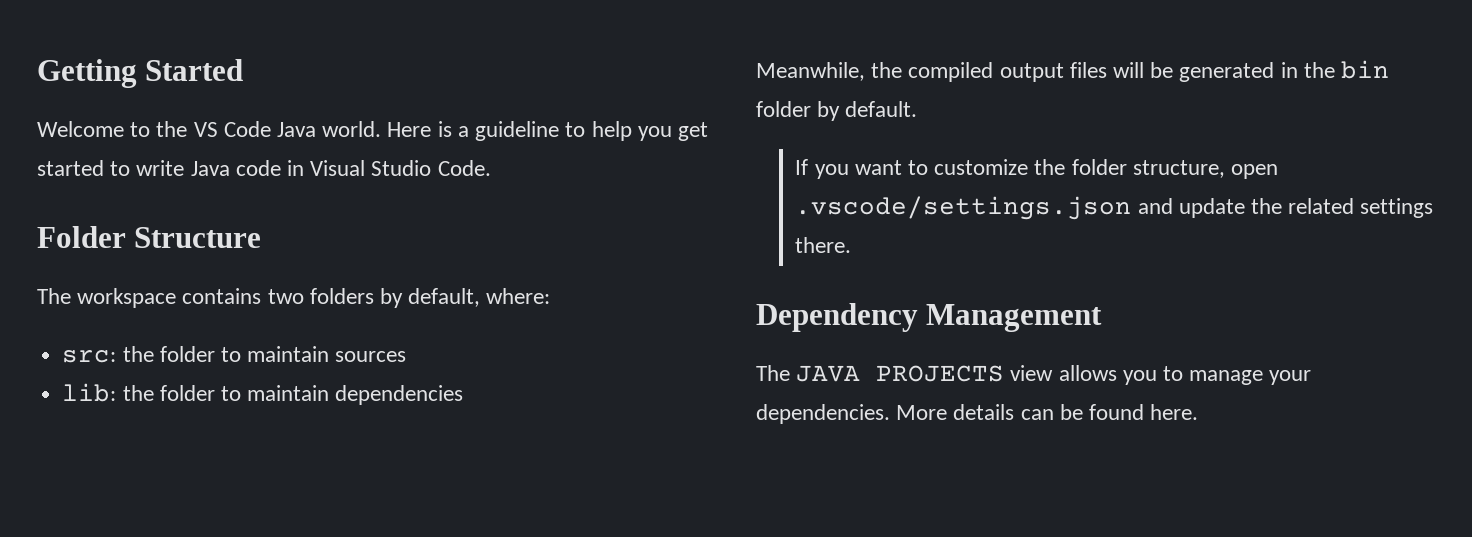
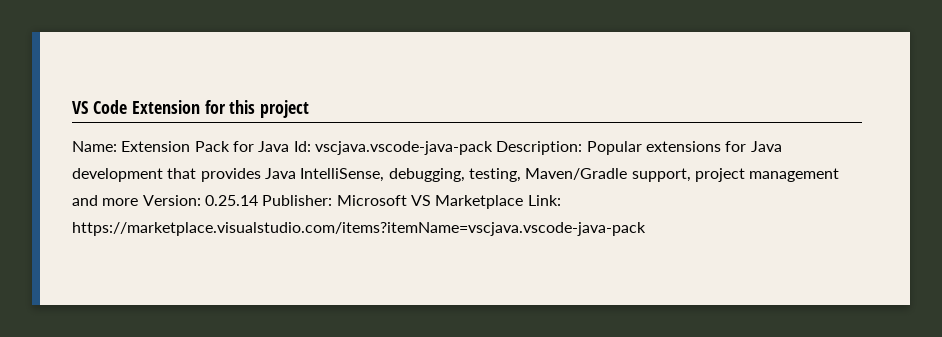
- Getting Started
- Welcome to the VS Code Java world. Here is a guideline to help you get started to write Java code in Visual Studio Code.
- Folder Structure
- The workspace contains two folders by default, where:
- src: the folder to maintain sources
- lib: the folder to maintain dependencies
- Meanwhile, the compiled output files will be generated in the bin folder by default.
- If you want to customize the folder structure, open .vscode/settings.json and update the related settings there.
- Dependency Management
- The JAVA PROJECTS view allows you to manage your dependencies. More details can be found here.
+ VS Code Extension for this project
+ Name: Extension Pack for Java Id: vscjava.vscode-java-pack Description: Popular extensions for Java development that provides Java IntelliSense, debugging, testing, Maven/Gradle support, project management and more Version: 0.25.14 Publisher: Microsoft VS Marketplace Link: https://marketplace.visualstudio.com/items?itemName=vscjava.vscode-java-pack

